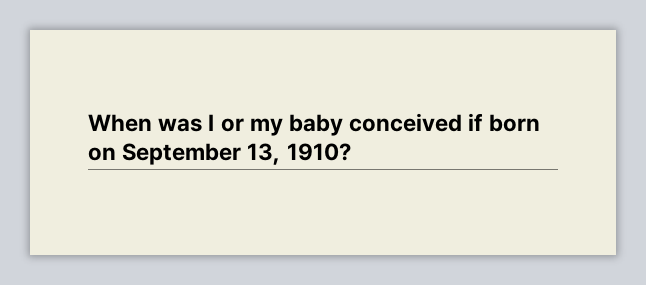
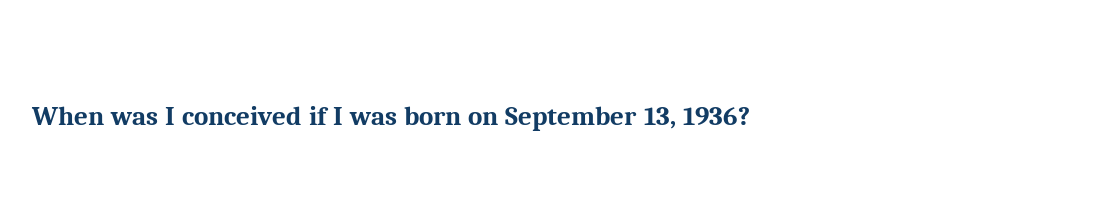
- When was I or my baby conceived if born on September 13, 1910?
+ When was I conceived if I was born on September 13, 1936?

